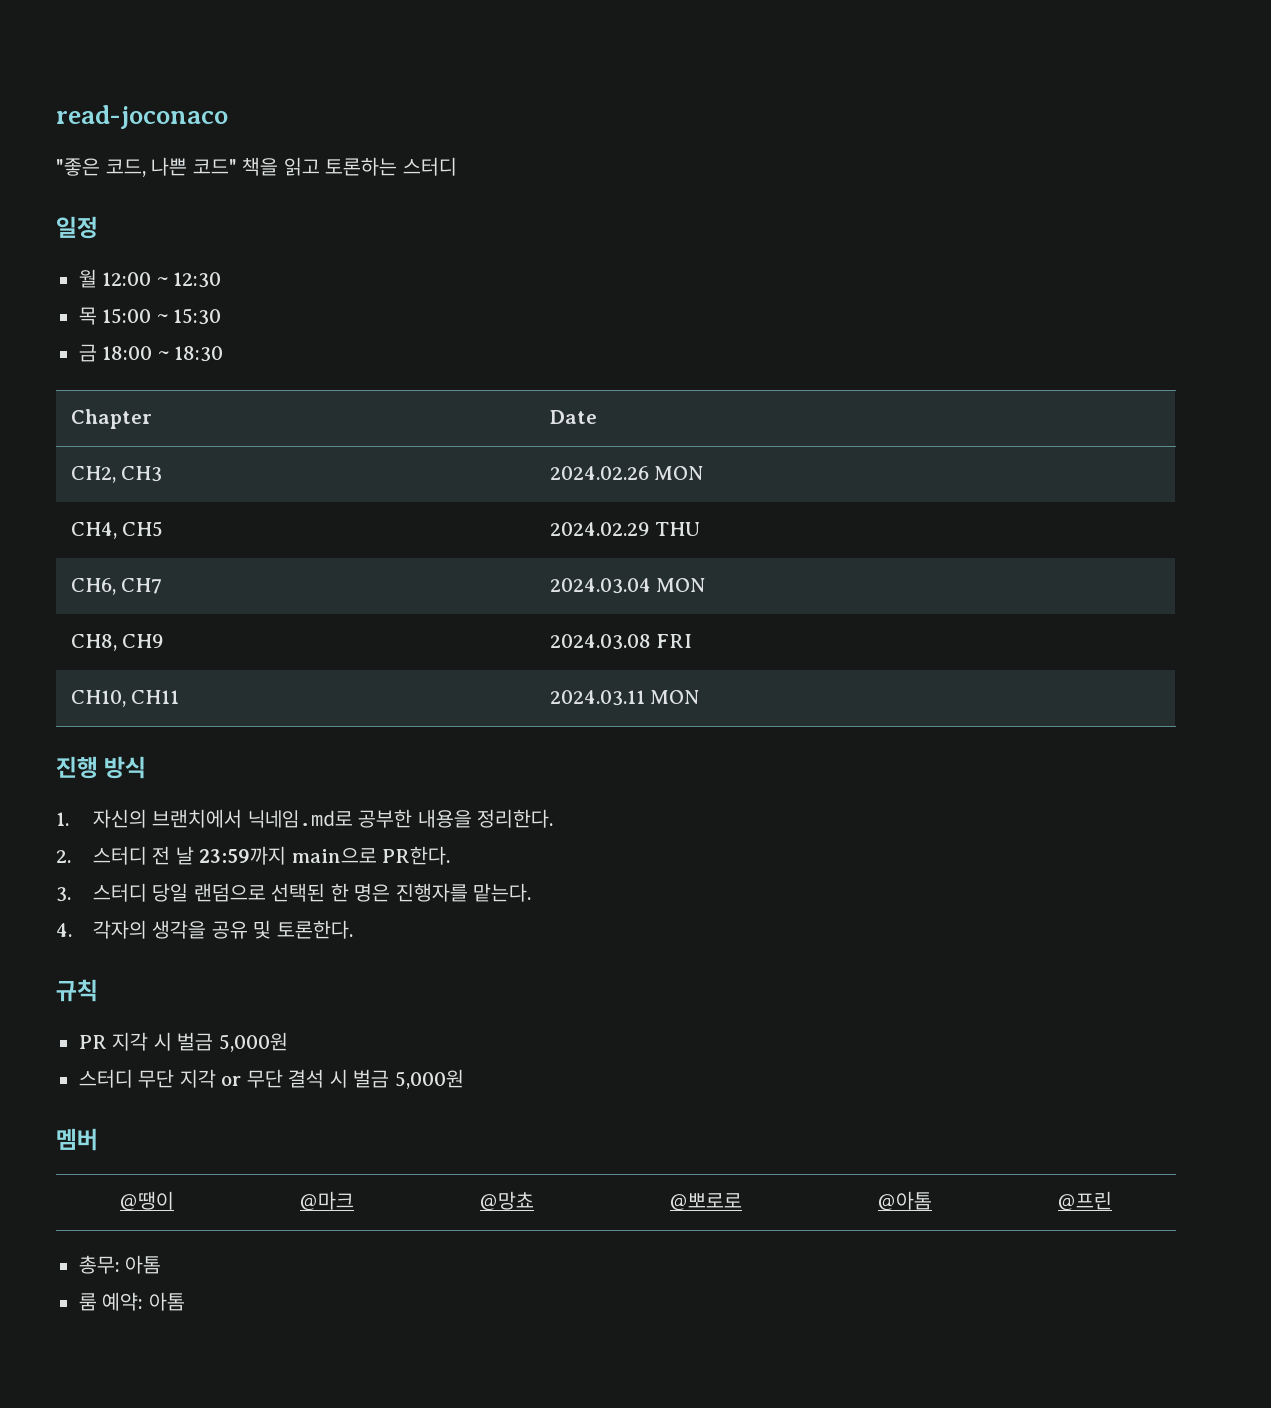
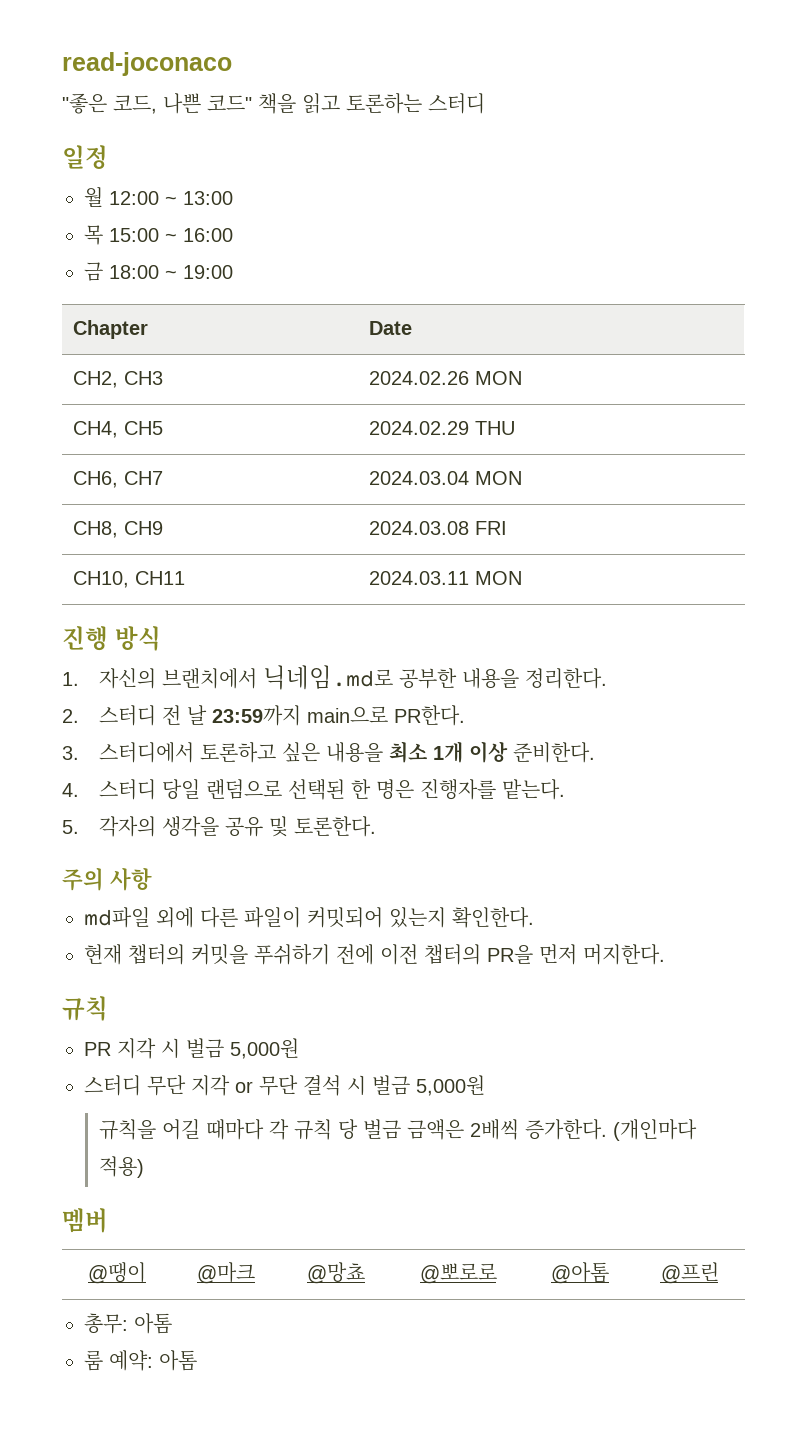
- 월 12:00 ~ 12:30
+ 월 12:00 ~ 13:00
- 목 15:00 ~ 15:30
+ 목 15:00 ~ 16:00
- 금 18:00 ~ 18:30
+ 금 18:00 ~ 19:00
- 3. 스터디 당일 랜덤으로 선택된 한 명은 진행자를 맡는다.
+ 3. 스터디에서 토론하고 싶은 내용을 최소 1개 이상 준비한다.
+ 4. 스터디 당일 랜덤으로 선택된 한 명은 진행자를 맡는다.
- 4. 각자의 생각을 공유 및 토론한다.
+ 5. 각자의 생각을 공유 및 토론한다.
+ 주의 사항
+ md파일 외에 다른 파일이 커밋되어 있는지 확인한다.
+ 현재 챕터의 커밋을 푸쉬하기 전에 이전 챕터의 PR을 먼저 머지한다.
+ 규칙을 어길 때마다 각 규칙 당 벌금 금액은 2배씩 증가한다. (개인마다 적용)

